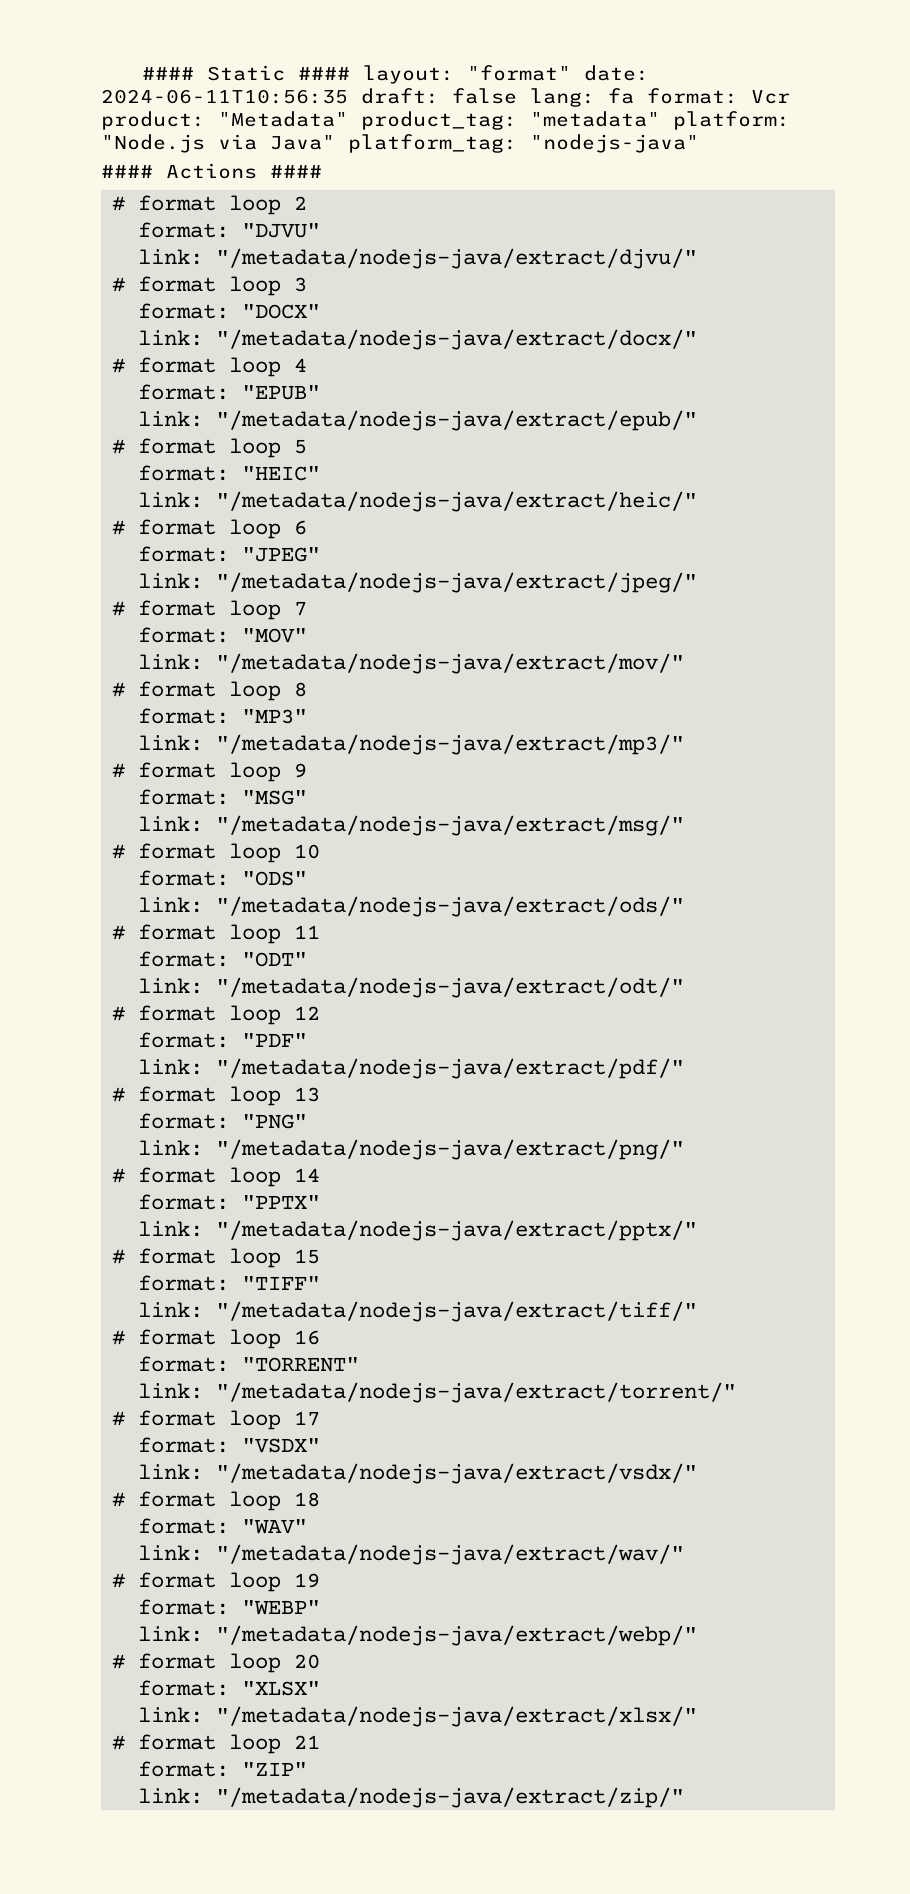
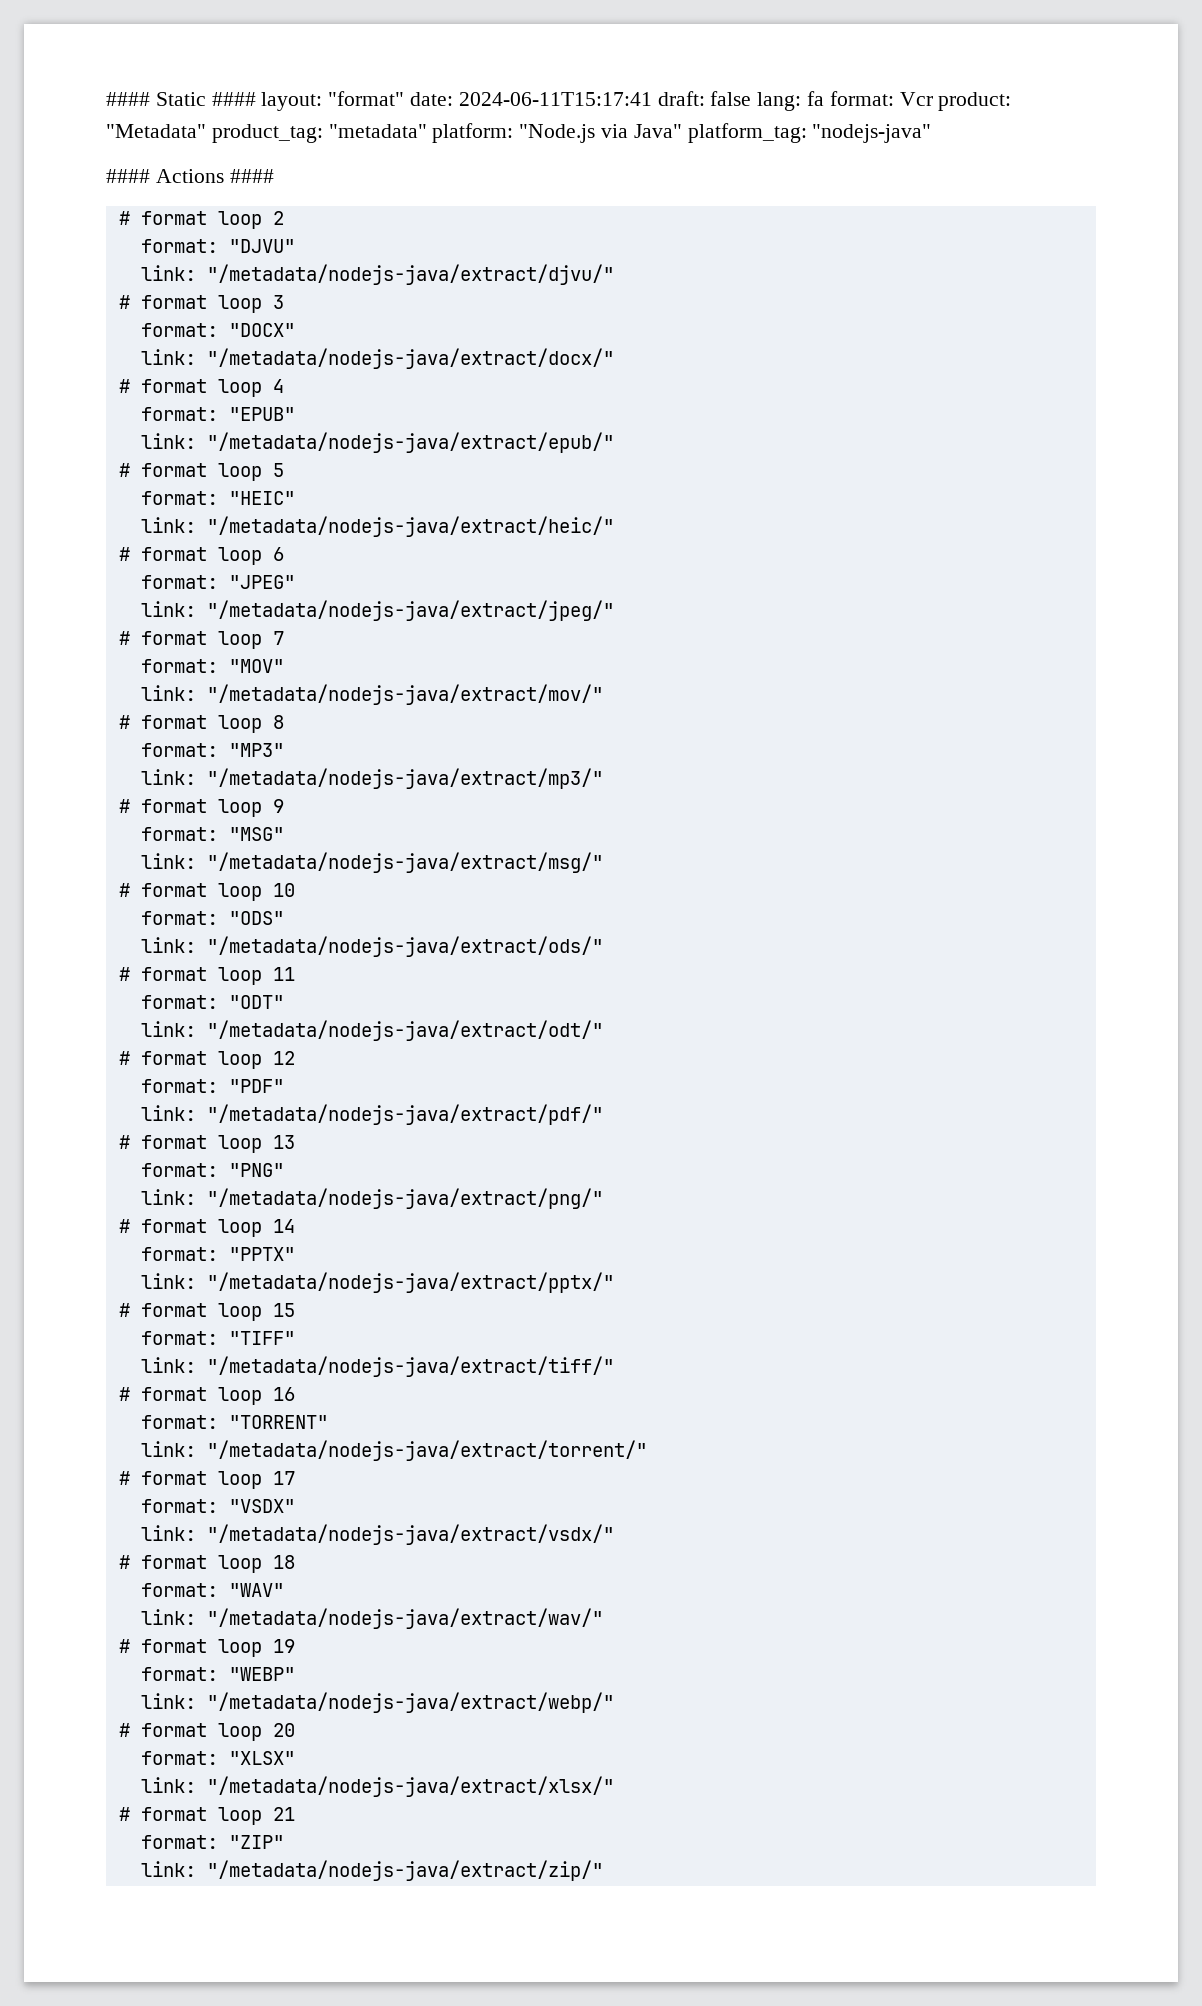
- #### Static #### layout: "format" date: 2024-06-11T10:56:35 draft: false lang: fa format: Vcr product: "Metadata" product_tag: "metadata" platform: "Node.js via Java" platform_tag: "nodejs-java"
+ #### Static #### layout: "format" date: 2024-06-11T15:17:41 draft: false lang: fa format: Vcr product: "Metadata" product_tag: "metadata" platform: "Node.js via Java" platform_tag: "nodejs-java"

